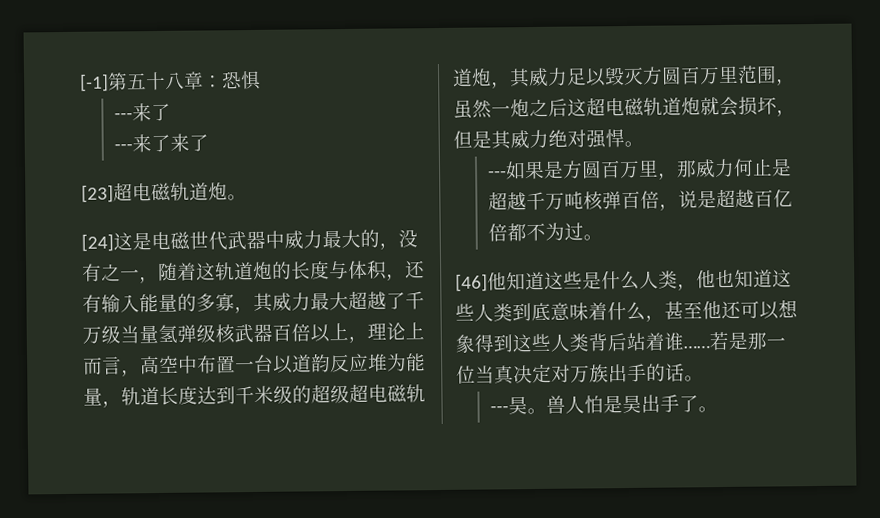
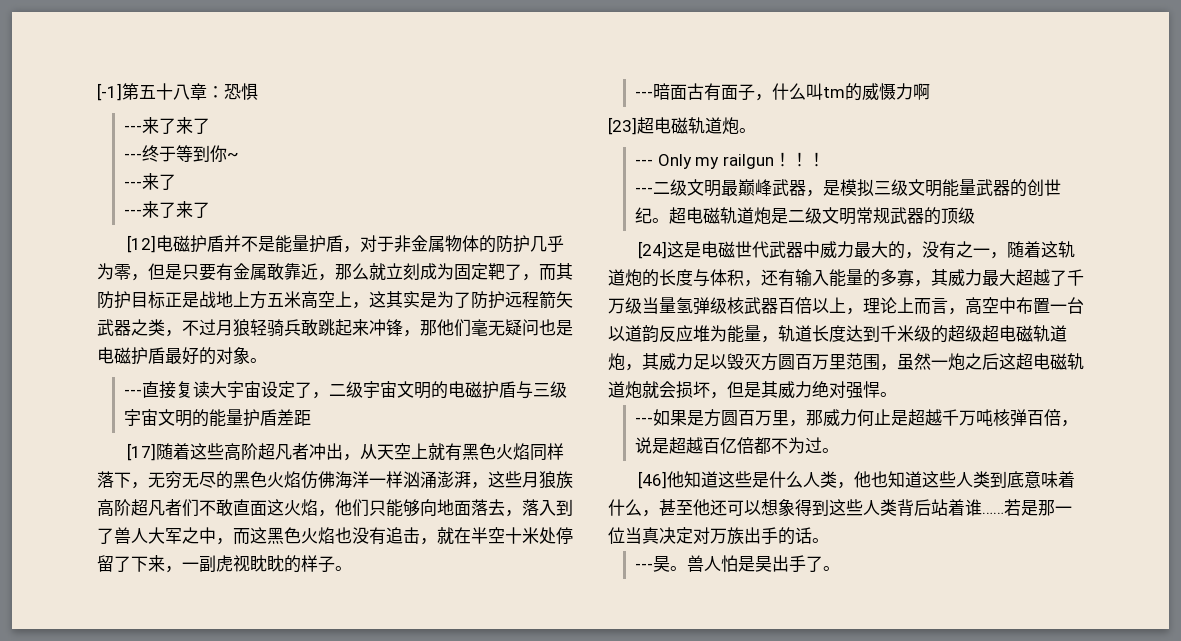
  [-1]第五十八章：恐惧
+ ---来了来了
+ ---终于等到你~
+ [12]电磁护盾并不是能量护盾，对于非金属物体的防护几乎为零，但是只要有金属敢靠近，那么就立刻成为固定靶了，而其防护目标正是战地上方五米高空上，这其实是为了防护远程箭矢武器之类，不过月狼轻骑兵敢跳起来冲锋，那他们毫无疑问也是电磁护盾最好的对象。
+ ---直接复读大宇宙设定了，二级宇宙文明的电磁护盾与三级宇宙文明的能量护盾差距
+ [17]随着这些高阶超凡者冲出，从天空上就有黑色火焰同样落下，无穷无尽的黑色火焰仿佛海洋一样汹涌澎湃，这些月狼族高阶超凡者们不敢直面这火焰，他们只能够向地面落去，落入到了兽人大军之中，而这黑色火焰也没有追击，就在半空十米处停留了下来，一副虎视眈眈的样子。
+ ---暗面古有面子，什么叫tm的威慑力啊
+ --- Only my railgun！！！
+ ---二级文明最巅峰武器，是模拟三级文明能量武器的创世纪。超电磁轨道炮是二级文明常规武器的顶级

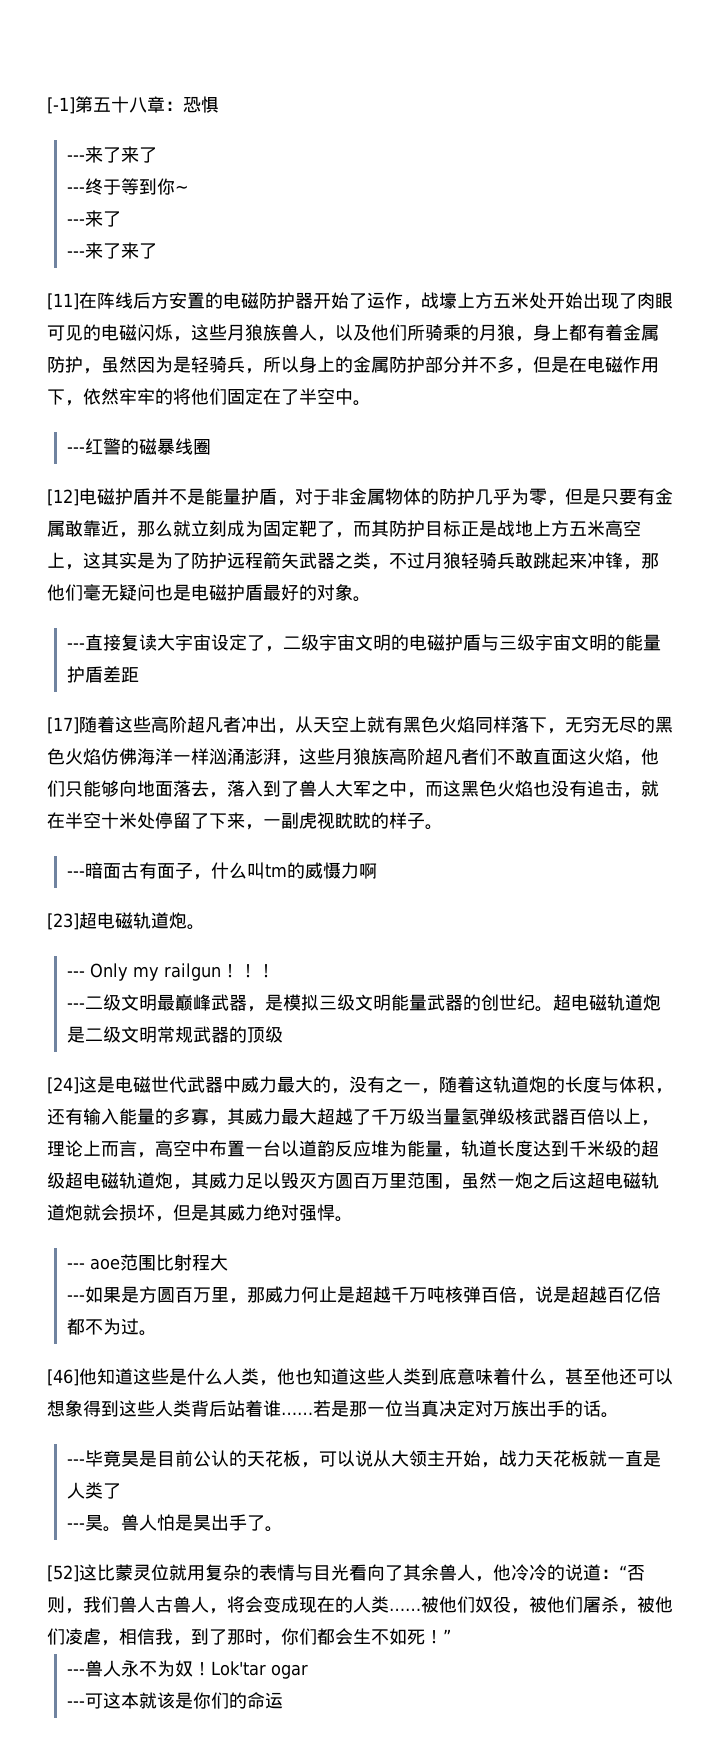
+ [11]在阵线后方安置的电磁防护器开始了运作，战壕上方五米处开始出现了肉眼可见的电磁闪烁，这些月狼族兽人，以及他们所骑乘的月狼，身上都有着金属防护，虽然因为是轻骑兵，所以身上的金属防护部分并不多，但是在电磁作用下，依然牢牢的将他们固定在了半空中。
+ ---红警的磁暴线圈
+ --- aoe范围比射程大
+ ---毕竟昊是目前公认的天花板，可以说从大领主开始，战力天花板就一直是人类了
+ [52]这比蒙灵位就用复杂的表情与目光看向了其余兽人，他冷冷的说道：“否则，我们兽人古兽人，将会变成现在的人类……被他们奴役，被他们屠杀，被他们凌虐，相信我，到了那时，你们都会生不如死！”
+ ---兽人永不为奴！Lok'tar ogar
+ ---可这本就该是你们的命运

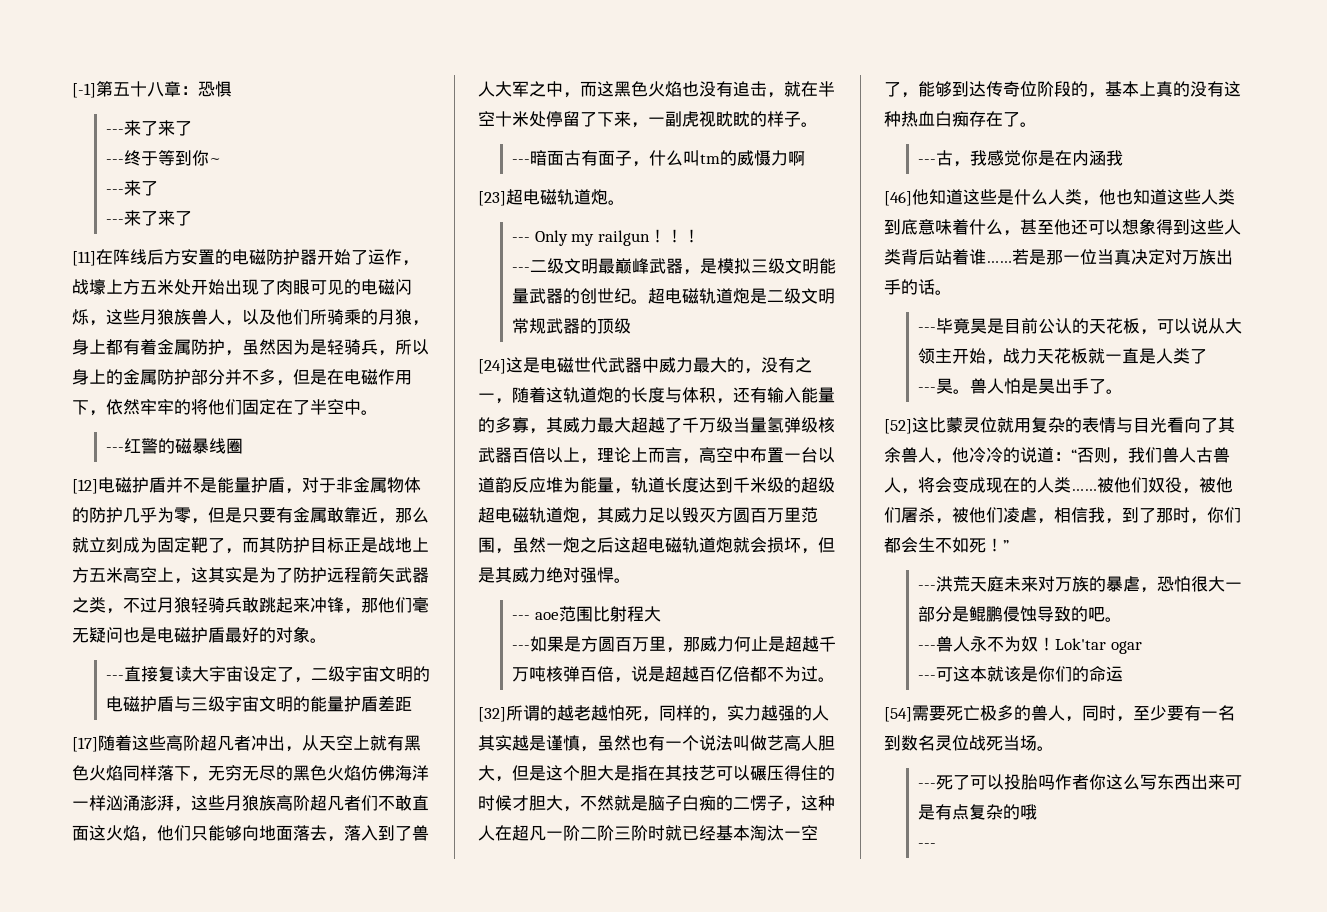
+ [32]所谓的越老越怕死，同样的，实力越强的人其实越是谨慎，虽然也有一个说法叫做艺高人胆大，但是这个胆大是指在其技艺可以碾压得住的时候才胆大，不然就是脑子白痴的二愣子，这种人在超凡一阶二阶三阶时就已经基本淘汰一空了，能够到达传奇位阶段的，基本上真的没有这种热血白痴存在了。
+ ---古，我感觉你是在内涵我
+ ---洪荒天庭未来对万族的暴虐，恐怕很大一部分是鲲鹏侵蚀导致的吧。
+ [54]需要死亡极多的兽人，同时，至少要有一名到数名灵位战死当场。
+ ---死了可以投胎吗作者你这么写东西出来可是有点复杂的哦
+ ---

